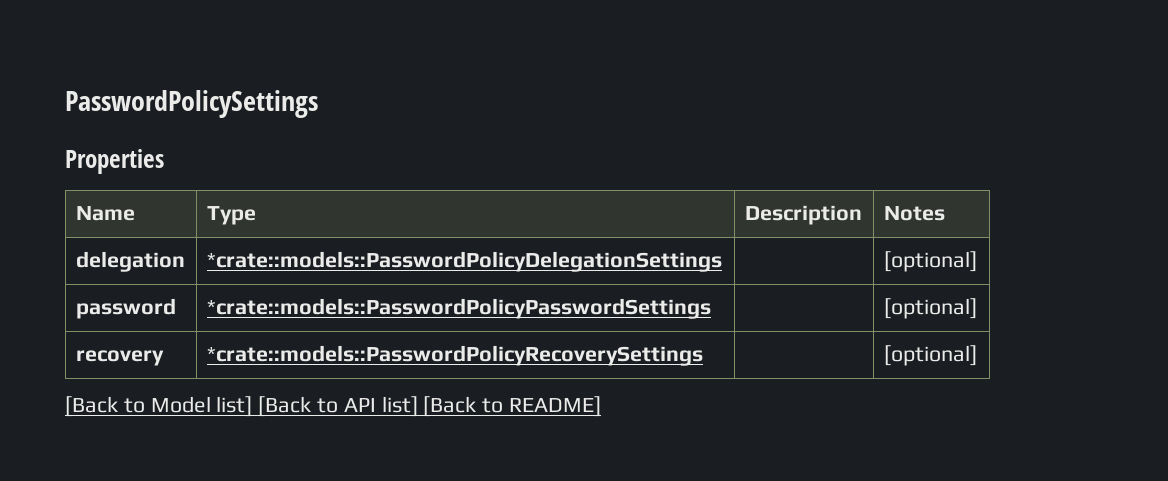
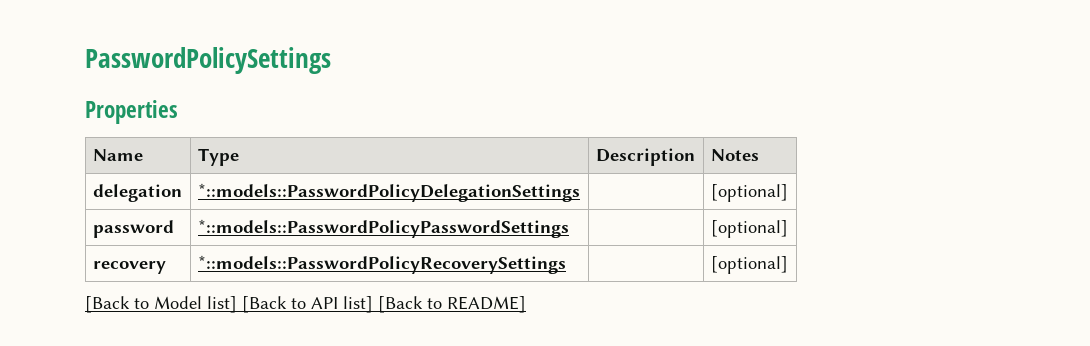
- delegation | *crate::models::PasswordPolicyDelegationSettings | | [optional]
+ delegation | *::models::PasswordPolicyDelegationSettings | | [optional]
- password | *crate::models::PasswordPolicyPasswordSettings | | [optional]
+ password | *::models::PasswordPolicyPasswordSettings | | [optional]
- recovery | *crate::models::PasswordPolicyRecoverySettings | | [optional]
+ recovery | *::models::PasswordPolicyRecoverySettings | | [optional]

